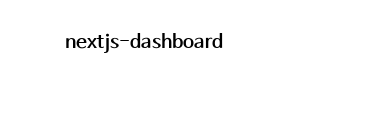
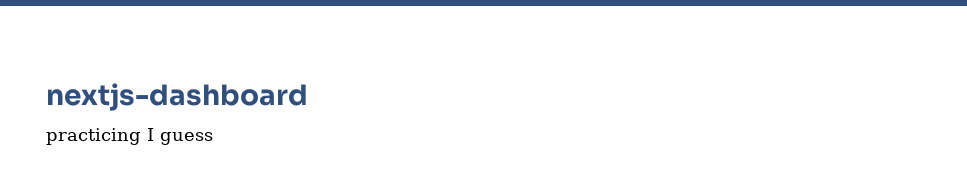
+ practicing I guess

